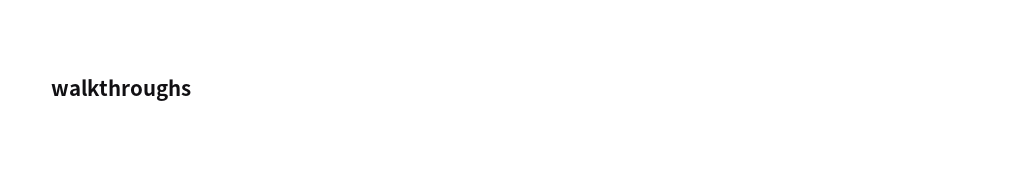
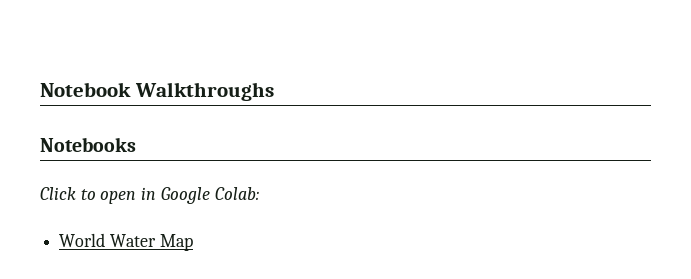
- walkthroughs
+ Notebook Walkthroughs
+ Notebooks
+ Click to open in Google Colab:
+ World Water Map

